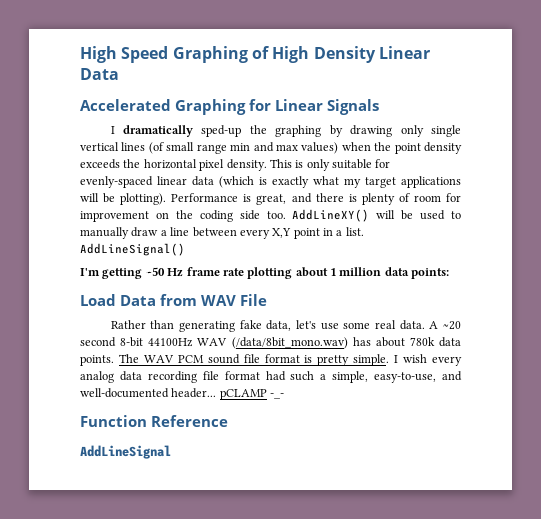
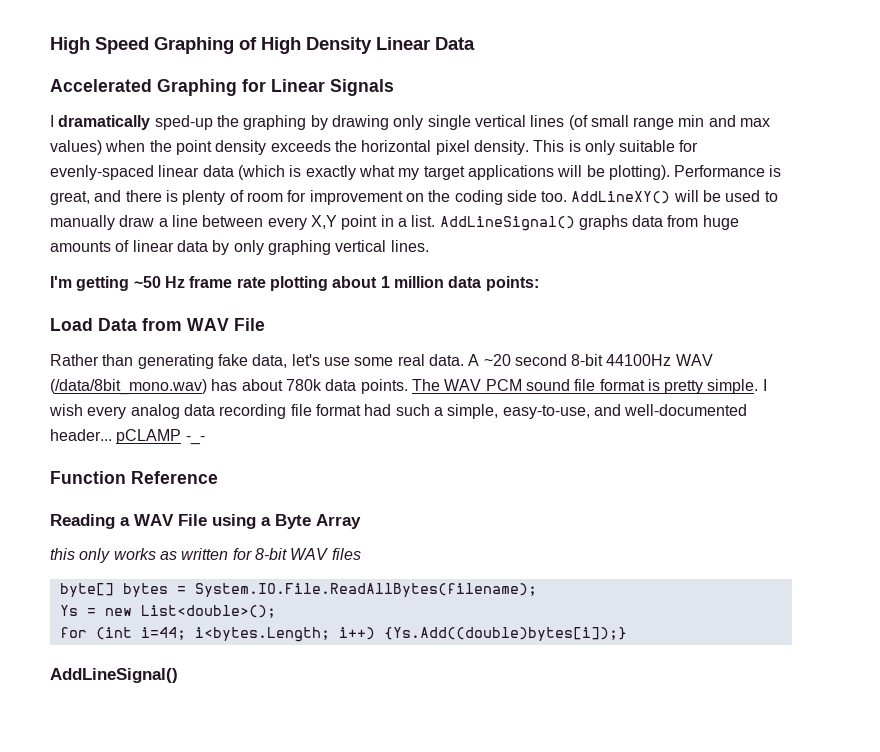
- AddLineSignal()
+ AddLineSignal() graphs data from huge amounts of linear data by only graphing vertical lines.
- AddLineSignal
+ Reading a WAV File using a Byte Array
+ this only works as written for 8-bit WAV files
+ byte[] bytes = System.IO.File.ReadAllBytes(filename);
+ Ys = new List<double>();
+ for (int i=44; i<bytes.Length; i++) {Ys.Add((double)bytes[i]);}
+ AddLineSignal()

